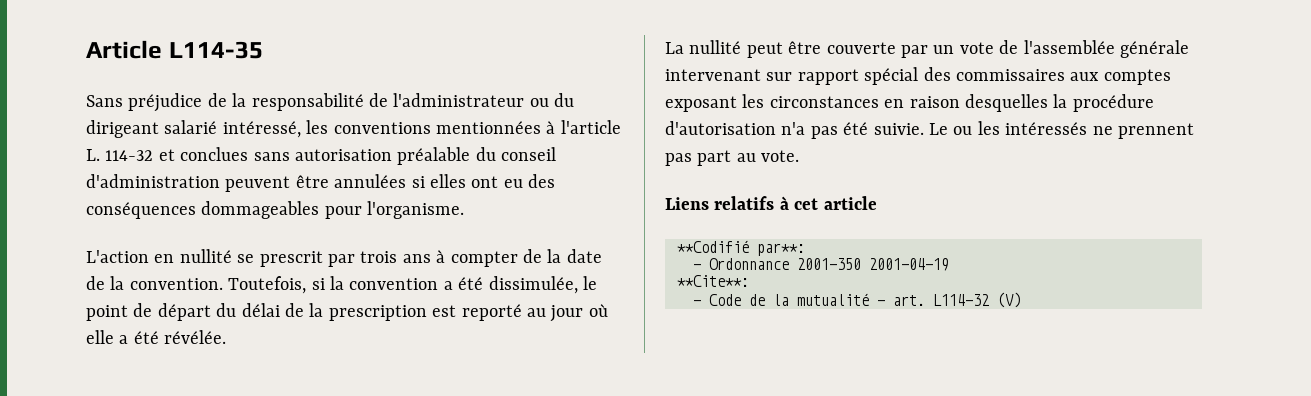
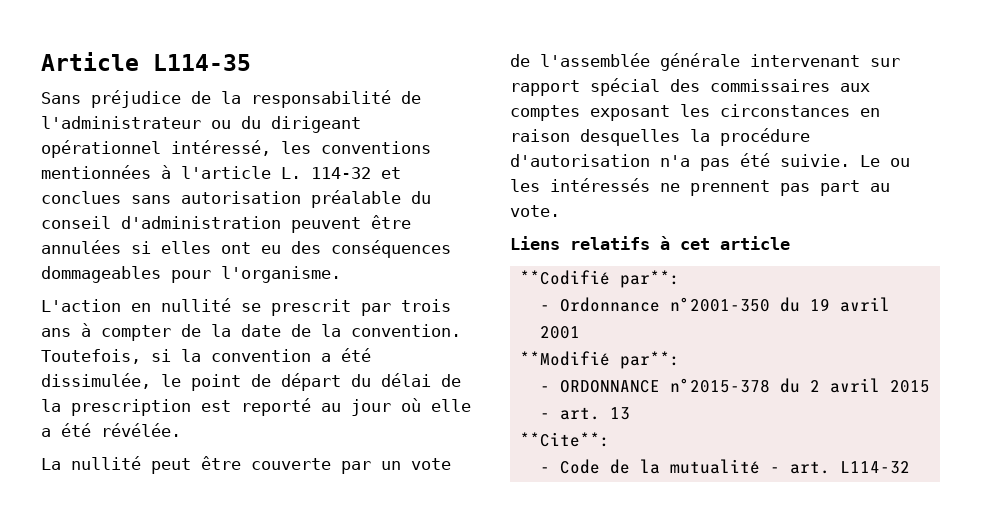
- Sans préjudice de la responsabilité de l'administrateur ou du dirigeant salarié intéressé, les conventions mentionnées à l'article L. 114-32 et conclues sans autorisation préalable du conseil d'administration peuvent être annulées si elles ont eu des conséquences dommageables pour l'organisme.
+ Sans préjudice de la responsabilité de l'administrateur ou du dirigeant opérationnel intéressé, les conventions mentionnées à l'article L. 114-32 et conclues sans autorisation préalable du conseil d'administration peuvent être annulées si elles ont eu des conséquences dommageables pour l'organisme.
- - Ordonnance 2001-350 2001-04-19
+ - Ordonnance n°2001-350 du 19 avril 2001
+ **Modifié par**:
+ - ORDONNANCE n°2015-378 du 2 avril 2015 - art. 13
- - Code de la mutualité - art. L114-32 (V)
+ - Code de la mutualité - art. L114-32

